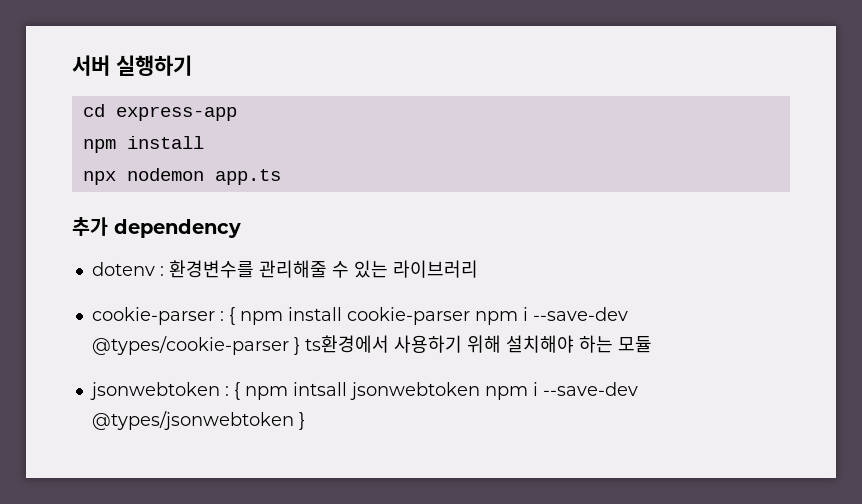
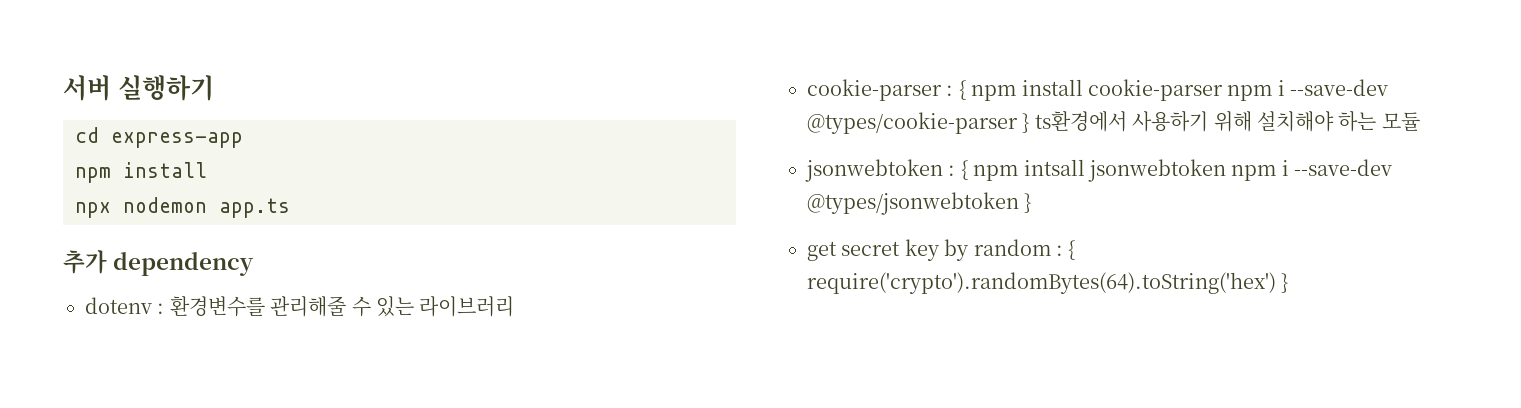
+ get secret key by random : { require('crypto').randomBytes(64).toString('hex') }

